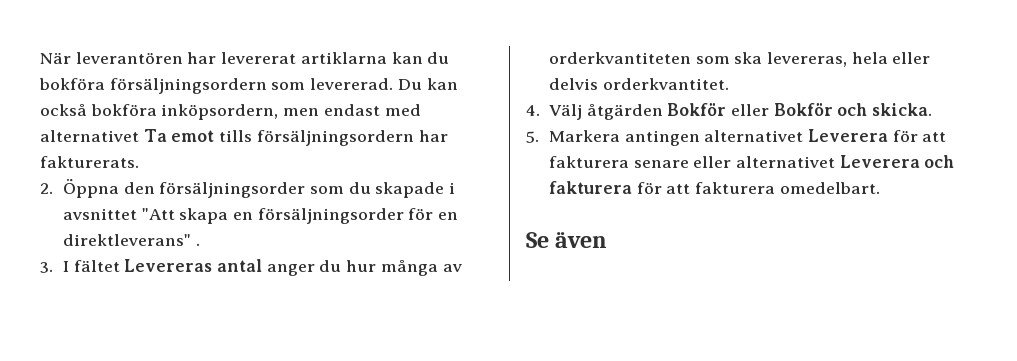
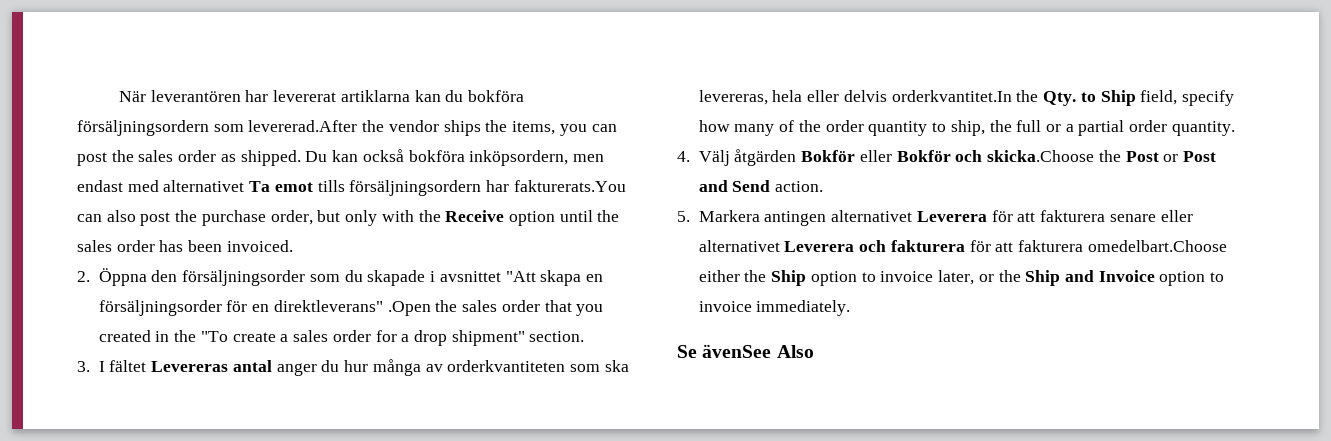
- När leverantören har levererat artiklarna kan du bokföra försäljningsordern som levererad.
+ När leverantören har levererat artiklarna kan du bokföra försäljningsordern som levererad.After the vendor ships the items, you can post the sales order as shipped.
- Du kan också bokföra inköpsordern, men endast med alternativet Ta emot tills försäljningsordern har fakturerats.
+ Du kan också bokföra inköpsordern, men endast med alternativet Ta emot tills försäljningsordern har fakturerats.You can also post the purchase order, but only with the Receive option until the sales order has been invoiced.
- 2. Öppna den försäljningsorder som du skapade i avsnittet "Att skapa en försäljningsorder för en direktleverans" .
+ 2. Öppna den försäljningsorder som du skapade i avsnittet "Att skapa en försäljningsorder för en direktleverans" .Open the sales order that you created in the "To create a sales order for a drop shipment" section.
- 3. I fältet Levereras antal anger du hur många av orderkvantiteten som ska levereras, hela eller delvis orderkvantitet.
+ 3. I fältet Levereras antal anger du hur många av orderkvantiteten som ska levereras, hela eller delvis orderkvantitet.In the Qty. to Ship field, specify how many of the order quantity to ship, the full or a partial order quantity.
- 4. Välj åtgärden Bokför eller Bokför och skicka.
+ 4. Välj åtgärden Bokför eller Bokför och skicka.Choose the Post or Post and Send action.
- 5. Markera antingen alternativet Leverera för att fakturera senare eller alternativet Leverera och fakturera för att fakturera omedelbart.
+ 5. Markera antingen alternativet Leverera för att fakturera senare eller alternativet Leverera och fakturera för att fakturera omedelbart.Choose either the Ship option to invoice later, or the Ship and Invoice option to invoice immediately.
- Se även
+ Se ävenSee Also

